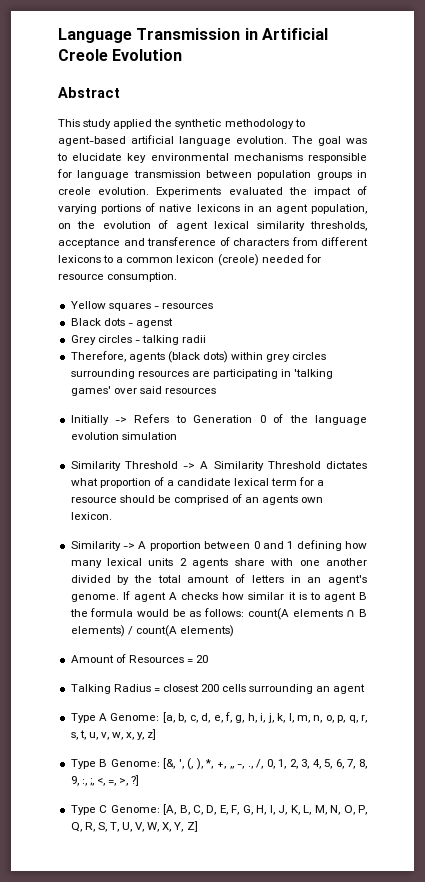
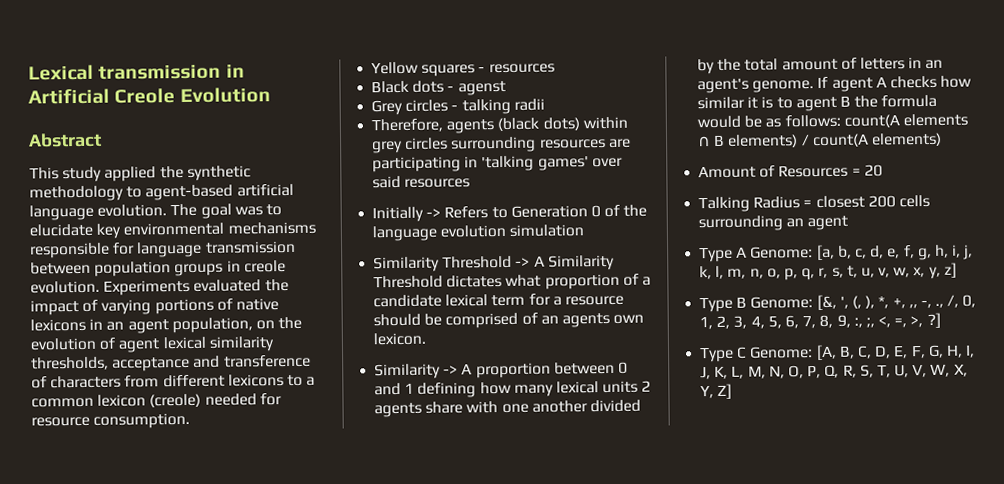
- Language Transmission in Artificial Creole Evolution
+ Lexical transmission in Artificial Creole Evolution

